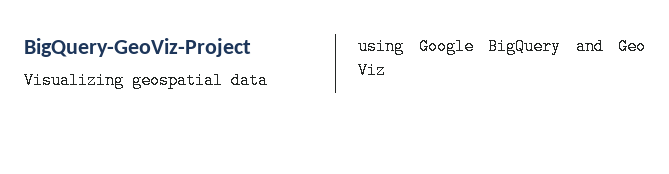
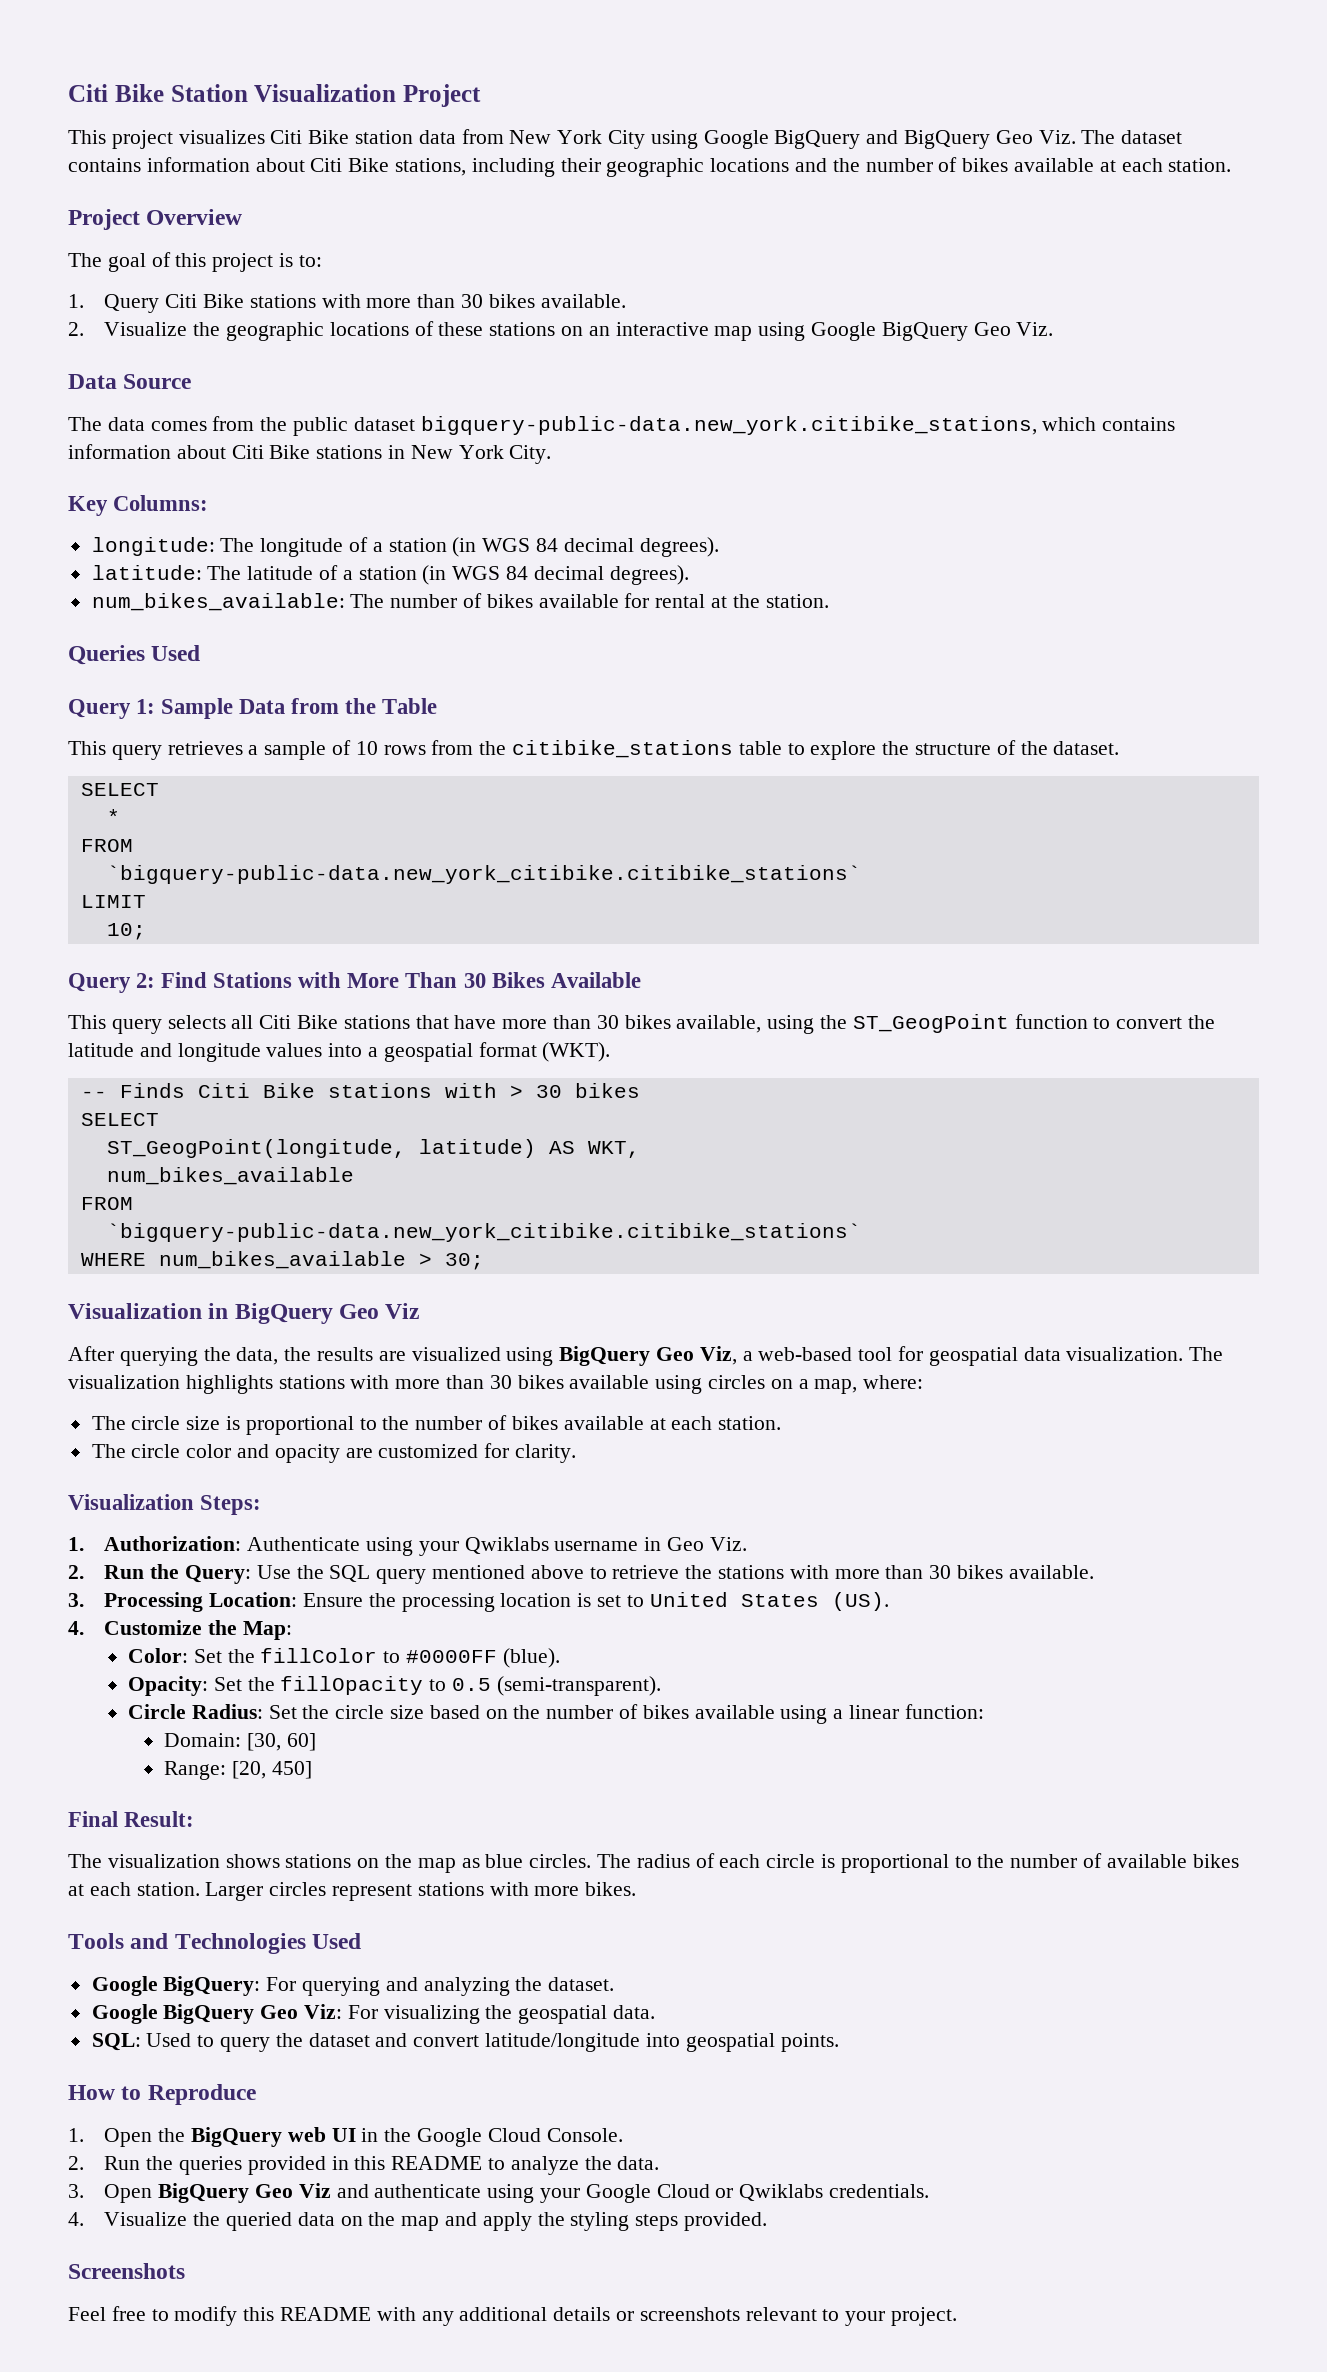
- BigQuery-GeoViz-Project
- Visualizing geospatial data using Google BigQuery and Geo Viz
+ Citi Bike Station Visualization Project
+ This project visualizes Citi Bike station data from New York City using Google BigQuery and BigQuery Geo Viz. The dataset contains information about Citi Bike stations, including their geographic locations and the number of bikes available at each station.
+ Project Overview
+ The goal of this project is to:
+ 1. Query Citi Bike stations with more than 30 bikes available.
+ 2. Visualize the geographic locations of these stations on an interactive map using Google BigQuery Geo Viz.
+ Data Source
+ The data comes from the public dataset bigquery-public-data.new_york.citibike_stations, which contains information about Citi Bike stations in New York City.
+ Key Columns:
+ longitude: The longitude of a station (in WGS 84 decimal degrees).
+ latitude: The latitude of a station (in WGS 84 decimal degrees).
+ num_bikes_available: The number of bikes available for rental at the station.
+ Queries Used
+ Query 1: Sample Data from the Table
+ This query retrieves a sample of 10 rows from the citibike_stations table to explore the structure of the dataset.
+ SELECT
+ *
+ FROM
+ `bigquery-public-data.new_york_citibike.citibike_stations`
+ LIMIT
+ 10;
+ Query 2: Find Stations with More Than 30 Bikes Available
+ This query selects all Citi Bike stations that have more than 30 bikes available, using the ST_GeogPoint function to convert the latitude and longitude values into a geospatial format (WKT).
+ -- Finds Citi Bike stations with > 30 bikes
+ SELECT
+ ST_GeogPoint(longitude, latitude) AS WKT,
+ num_bikes_available
+ FROM
+ `bigquery-public-data.new_york_citibike.citibike_stations`
+ WHERE num_bikes_available > 30;
+ Visualization in BigQuery Geo Viz
+ After querying the data, the results are visualized using BigQuery Geo Viz, a web-based tool for geospatial data visualization. The visualization highlights stations with more than 30 bikes available using circles on a map, where:
+ The circle size is proportional to the number of bikes available at each station.
+ The circle color and opacity are customized for clarity.
+ Visualization Steps:
+ 1. Authorization: Authenticate using your Qwiklabs username in Geo Viz.
+ 2. Run the Query: Use the SQL query mentioned above to retrieve the stations with more than 30 bikes available.
+ 3. Processing Location: Ensure the processing location is set to United States (US).
+ 4. Customize the Map:
+ Color: Set the fillColor to #0000FF (blue).
+ Opacity: Set the fillOpacity to 0.5 (semi-transparent).
+ Circle Radius: Set the circle size based on the number of bikes available using a linear function:
+ Domain: [30, 60]
+ Range: [20, 450]
+ Final Result:
+ The visualization shows stations on the map as blue circles. The radius of each circle is proportional to the number of available bikes at each station. Larger circles represent stations with more bikes.
+ Tools and Technologies Used
+ Google BigQuery: For querying and analyzing the dataset.
+ Google BigQuery Geo Viz: For visualizing the geospatial data.
+ SQL: Used to query the dataset and convert latitude/longitude into geospatial points.
+ How to Reproduce
+ 1. Open the BigQuery web UI in the Google Cloud Console.
+ 2. Run the queries provided in this README to analyze the data.
+ 3. Open BigQuery Geo Viz and authenticate using your Google Cloud or Qwiklabs credentials.
+ 4. Visualize the queried data on the map and apply the styling steps provided.
+ Screenshots
+ Feel free to modify this README with any additional details or screenshots relevant to your project.

